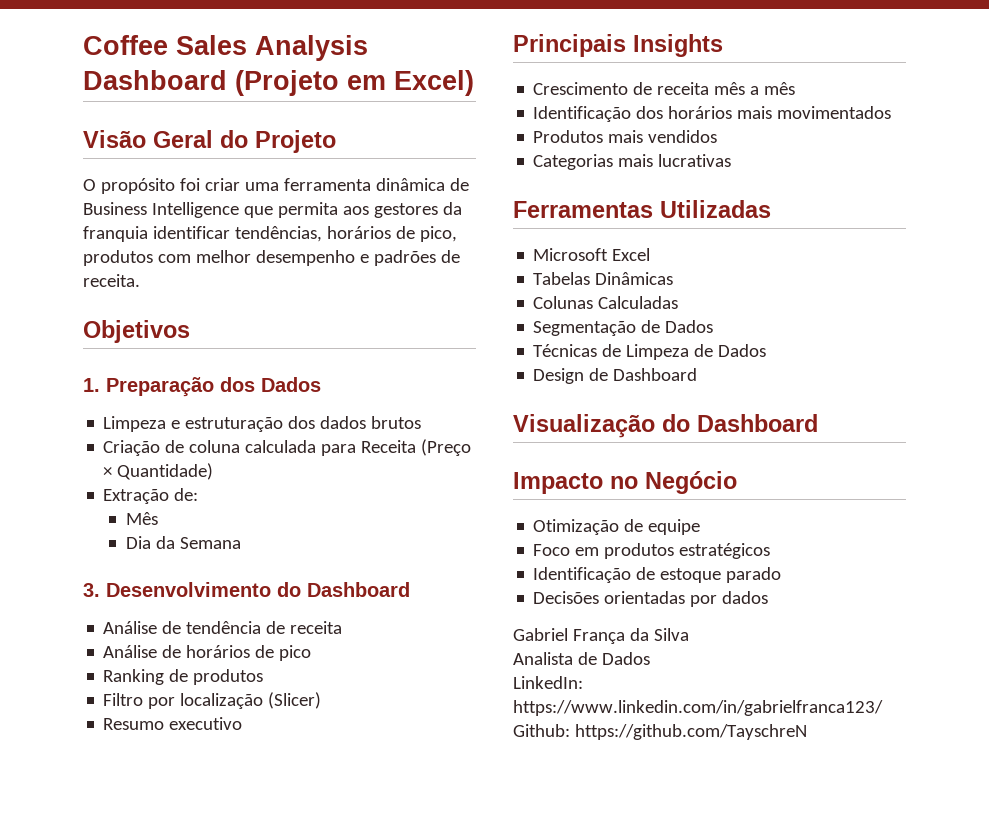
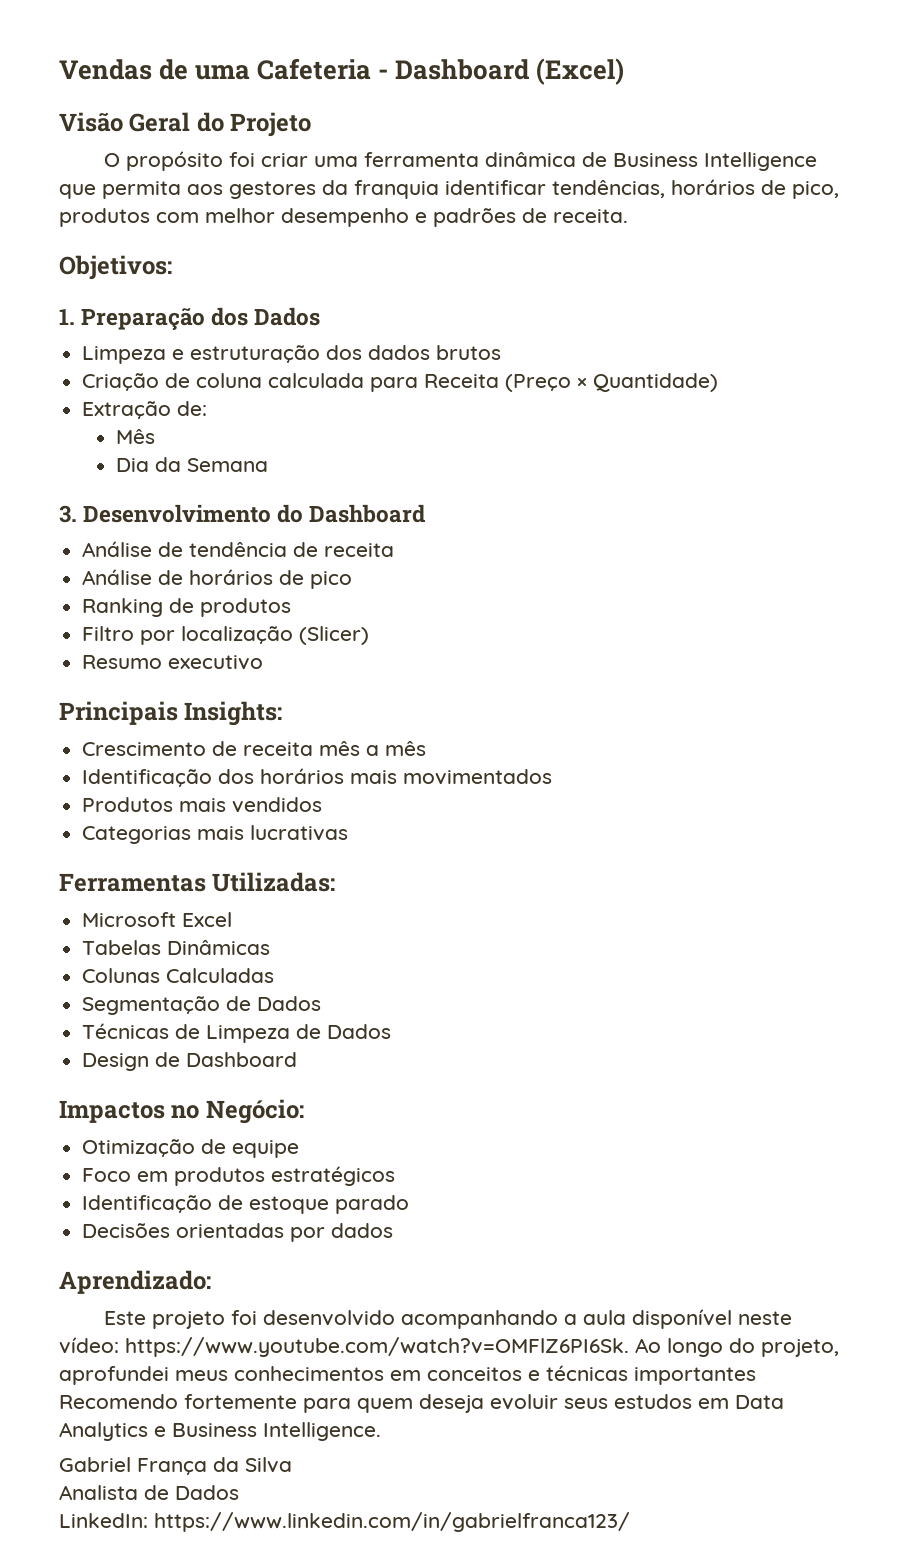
- Coffee Sales Analysis Dashboard (Projeto em Excel)
+ Vendas de uma Cafeteria - Dashboard (Excel)
- Objetivos
+ Objetivos:
- Principais Insights
+ Principais Insights:
- Ferramentas Utilizadas
+ Ferramentas Utilizadas:
- Visualização do Dashboard
- Impacto no Negócio
+ Impactos no Negócio:
+ Aprendizado:
+ Este projeto foi desenvolvido acompanhando a aula disponível neste vídeo: https://www.youtube.com/watch?v=OMFlZ6PI6Sk. Ao longo do projeto, aprofundei meus conhecimentos em conceitos e técnicas importantes Recomendo fortemente para quem deseja evoluir seus estudos em Data Analytics e Business Intelligence.
- LinkedIn: https://www.linkedin.com/in/gabrielfranca123/ Github: https://github.com/TayschreN
+ LinkedIn: https://www.linkedin.com/in/gabrielfranca123/

